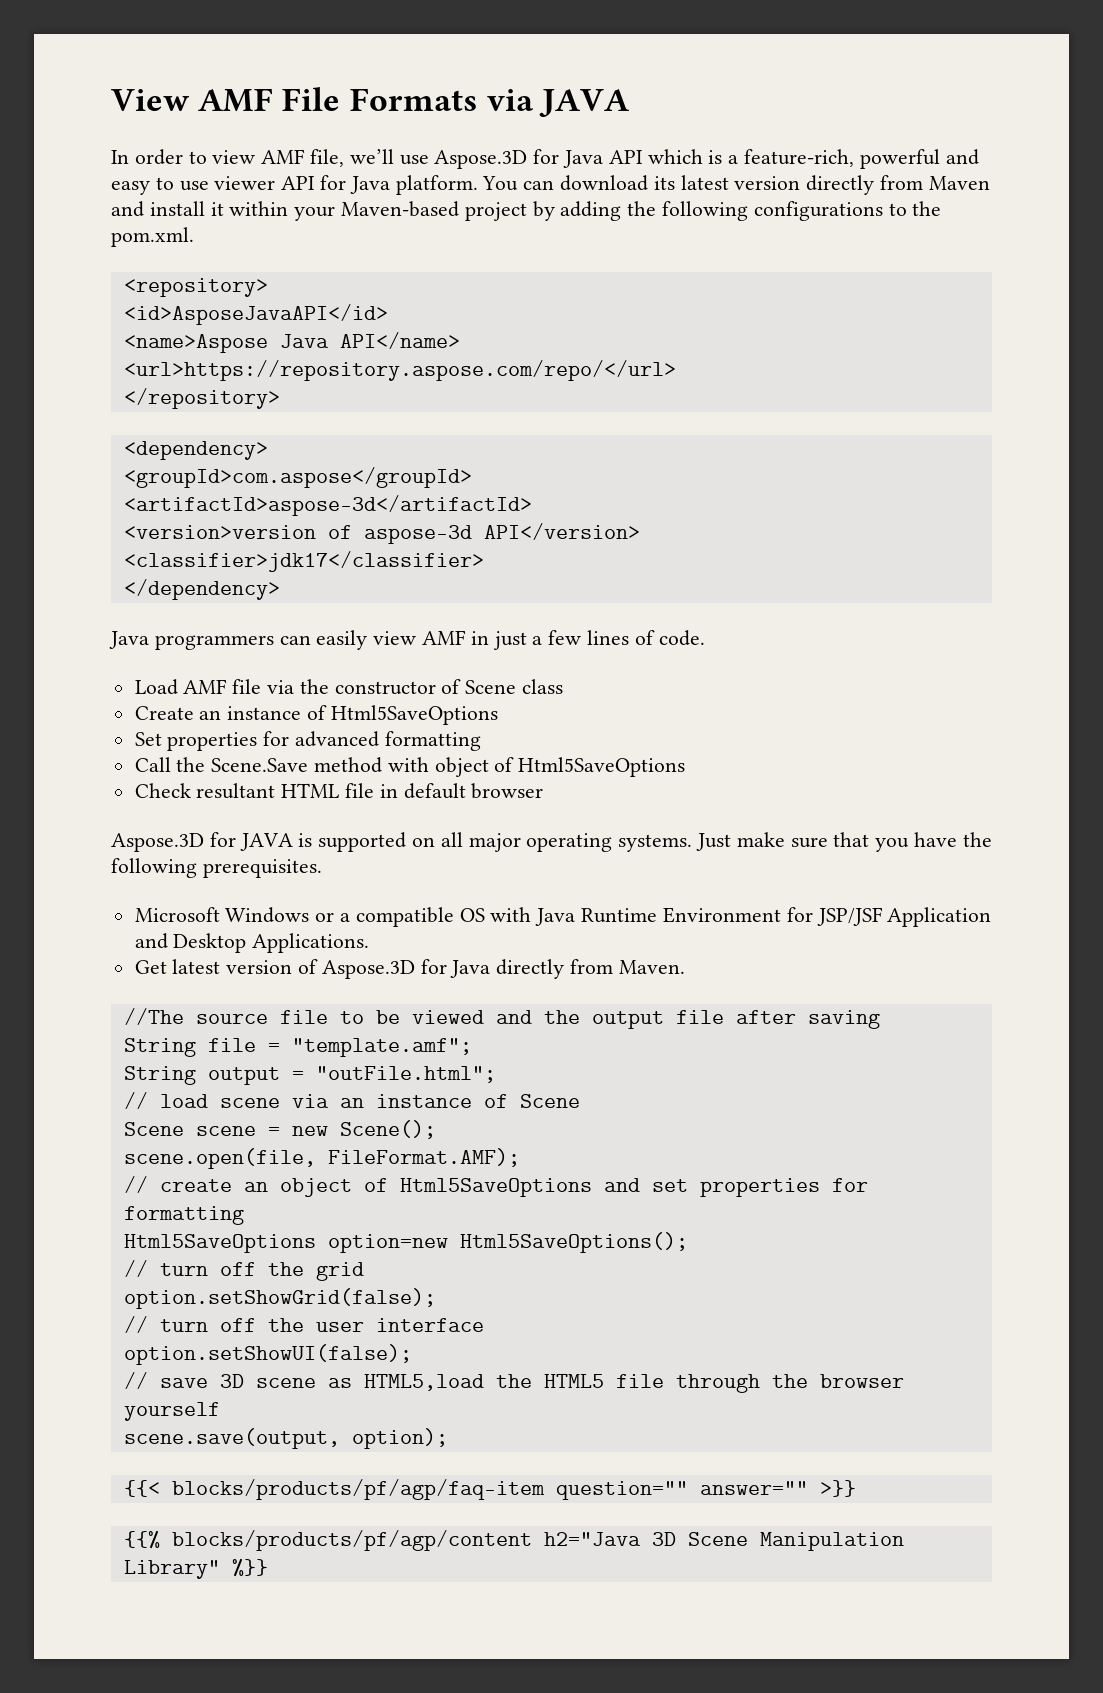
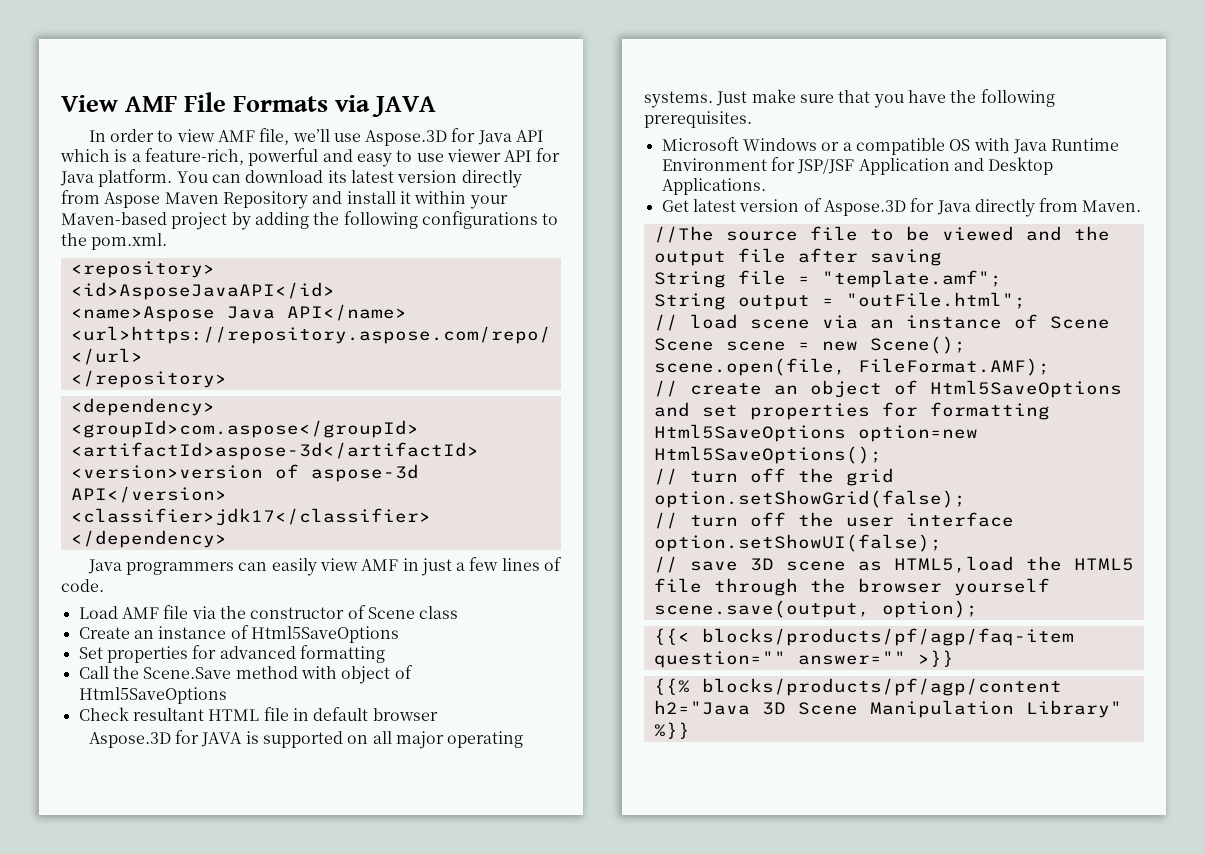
- You can download its latest version directly from Maven and install it within your Maven-based project by adding the following configurations to the pom.xml.
+ You can download its latest version directly from Aspose Maven Repository and install it within your Maven-based project by adding the following configurations to the pom.xml.

